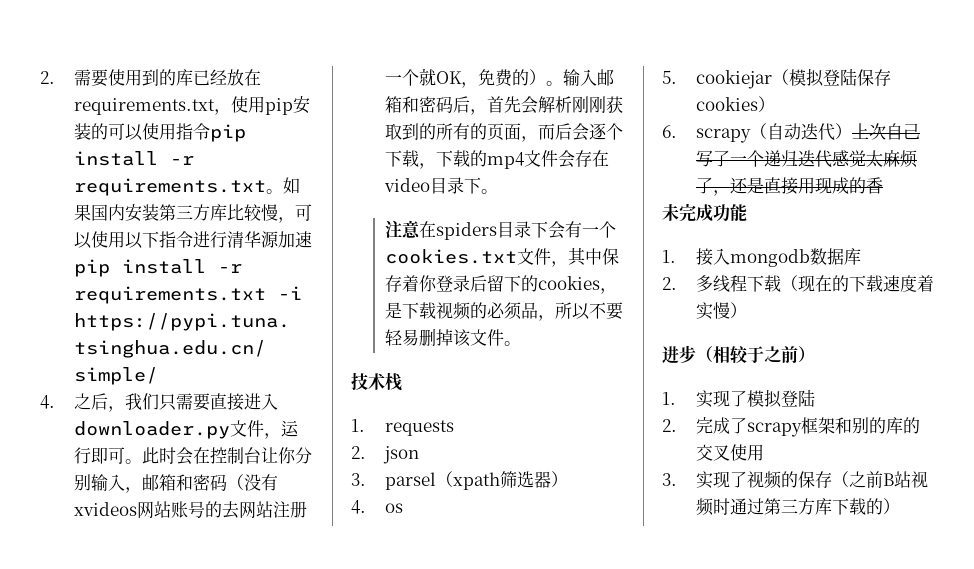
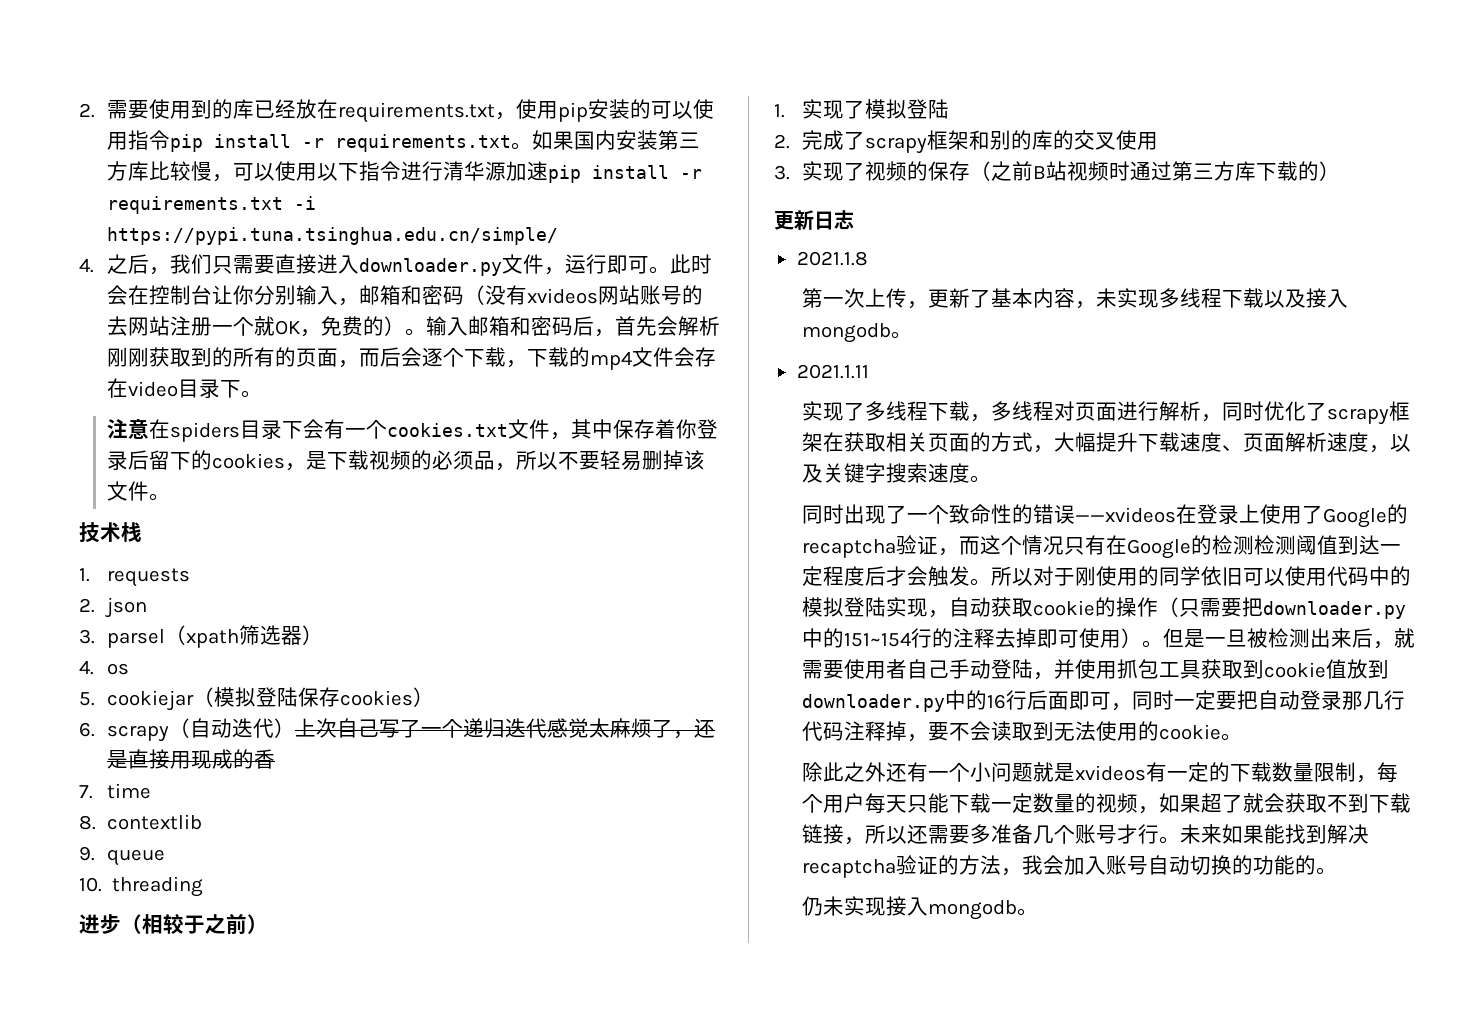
- 未完成功能
- 1.接入mongodb数据库
- 2.多线程下载（现在的下载速度着实慢）
+ 7. time
+ 8. contextlib
+ 9. queue
+ 10. threading
+ 更新日志
+ 2021.1.8
+ 第一次上传，更新了基本内容，未实现多线程下载以及接入mongodb。
+ 2021.1.11
+ 实现了多线程下载，多线程对页面进行解析，同时优化了scrapy框架在获取相关页面的方式，大幅提升下载速度、页面解析速度，以及关键字搜索速度。
+ 同时出现了一个致命性的错误——xvideos在登录上使用了Google的recaptcha验证，而这个情况只有在Google的检测检测阈值到达一定程度后才会触发。所以对于刚使用的同学依旧可以使用代码中的模拟登陆实现，自动获取cookie的操作（只需要把downloader.py中的151~154行的注释去掉即可使用）。但是一旦被检测出来后，就需要使用者自己手动登陆，并使用抓包工具获取到cookie值放到downloader.py中的16行后面即可，同时一定要把自动登录那几行代码注释掉，要不会读取到无法使用的cookie。
+ 除此之外还有一个小问题就是xvideos有一定的下载数量限制，每个用户每天只能下载一定数量的视频，如果超了就会获取不到下载链接，所以还需要多准备几个账号才行。未来如果能找到解决recaptcha验证的方法，我会加入账号自动切换的功能的。
+ 仍未实现接入mongodb。

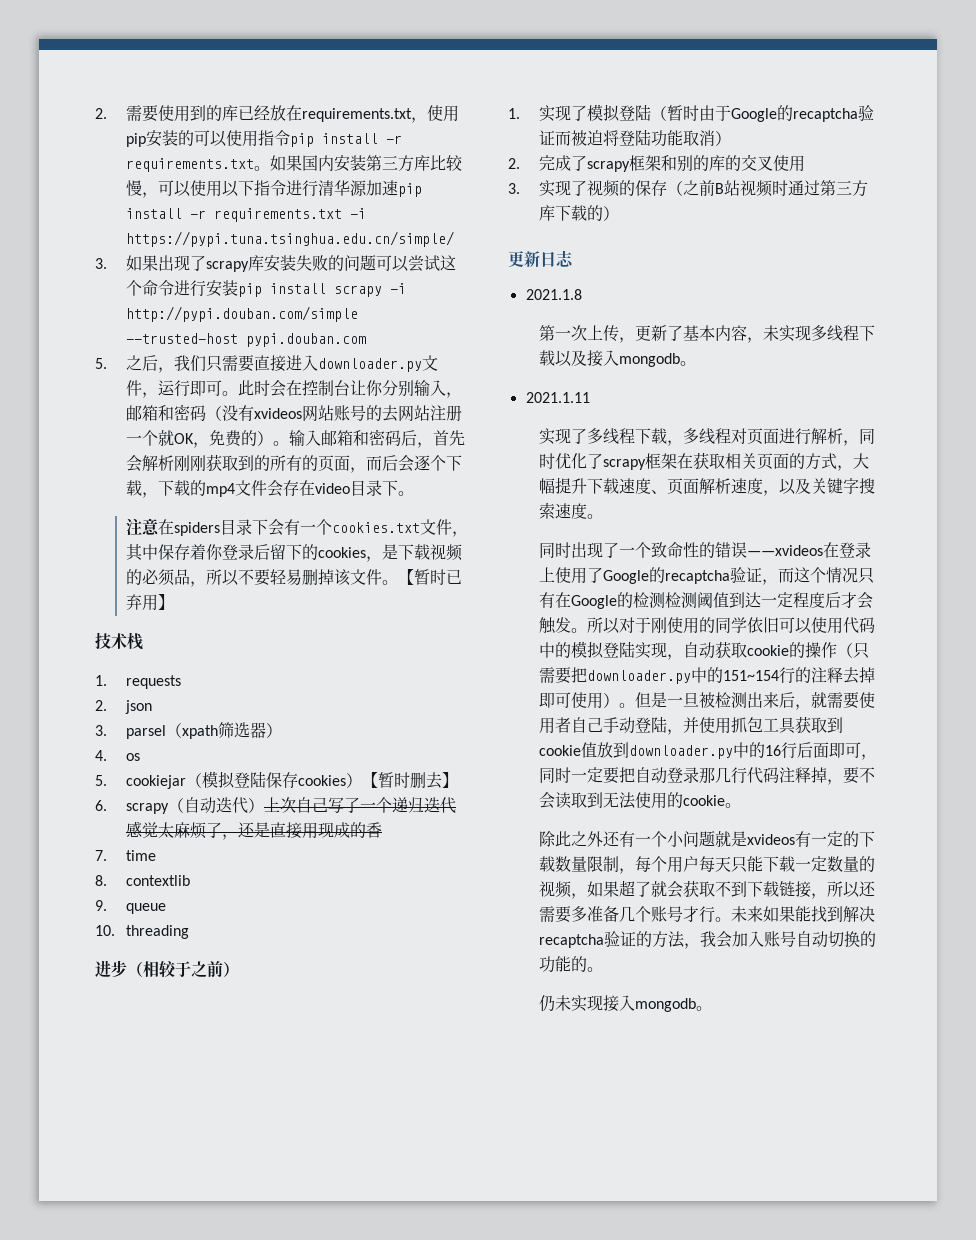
- 4.之后，我们只需要直接进入downloader.py文件，运行即可。
+ 3.如果出现了scrapy库安装失败的问题可以尝试这个命令进行安装pip install scrapy -i http://pypi.douban.com/simple --trusted-host pypi.douban.com
+ 5.之后，我们只需要直接进入downloader.py文件，运行即可。
+ 【暂时已弃用】
- 5. cookiejar（模拟登陆保存cookies）
+ 5. cookiejar（模拟登陆保存cookies）【暂时删去】
- 1.实现了模拟登陆
+ 1.实现了模拟登陆（暂时由于Google的recaptcha验证而被迫将登陆功能取消）

